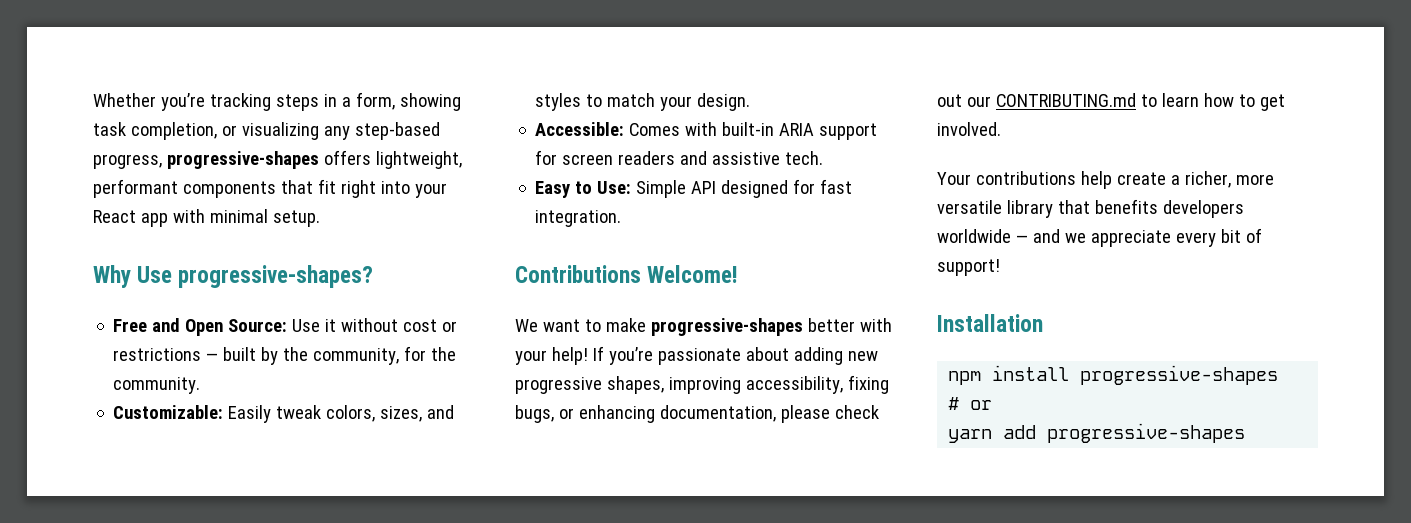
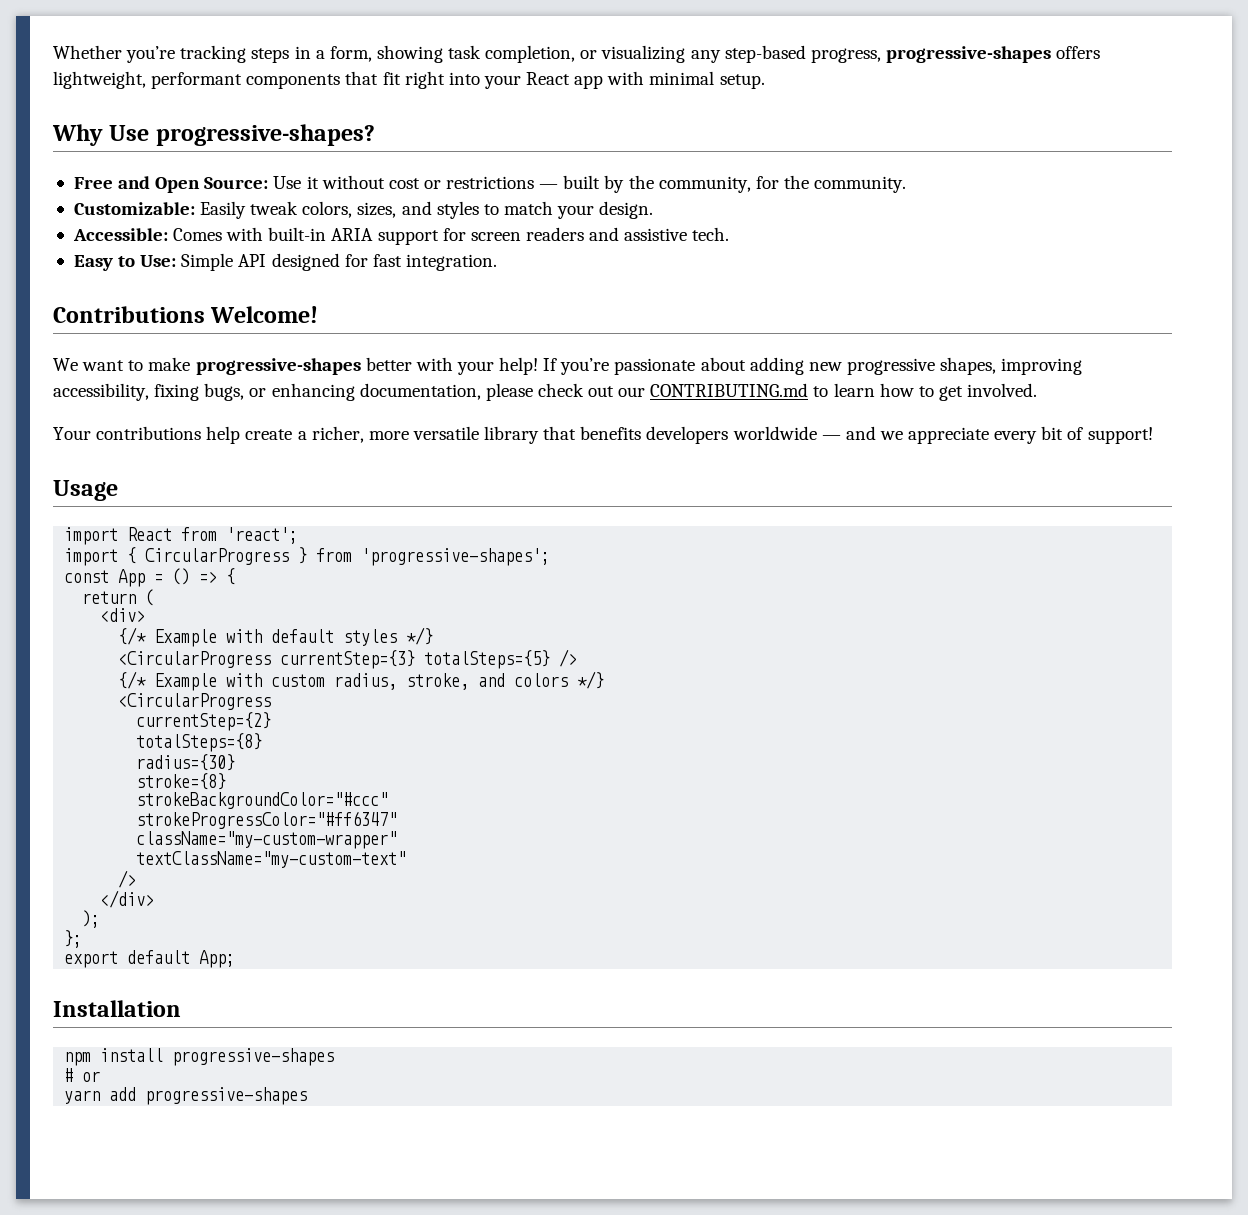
+ Usage
+ import React from 'react';
+ import { CircularProgress } from 'progressive-shapes';
+ const App = () => {
+ return (
+ <div>
+ {/* Example with default styles */}
+ <CircularProgress currentStep={3} totalSteps={5} />
+ {/* Example with custom radius, stroke, and colors */}
+ <CircularProgress
+ currentStep={2}
+ totalSteps={8}
+ radius={30}
+ stroke={8}
+ strokeBackgroundColor="#ccc"
+ strokeProgressColor="#ff6347"
+ className="my-custom-wrapper"
+ textClassName="my-custom-text"
+ />
+ </div>
+ );
+ };
+ export default App;

